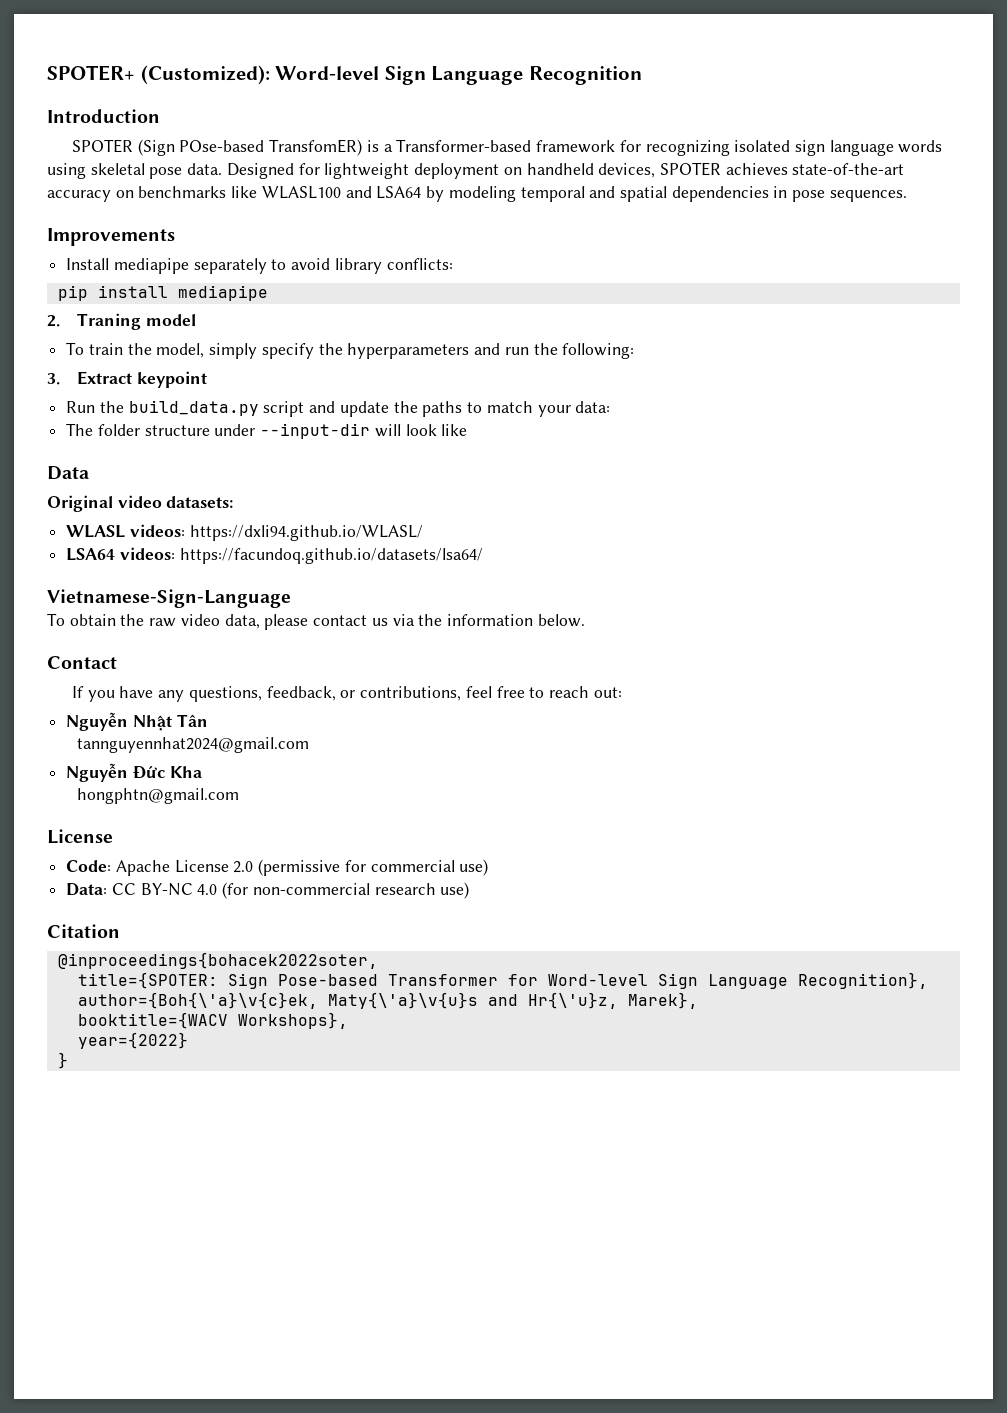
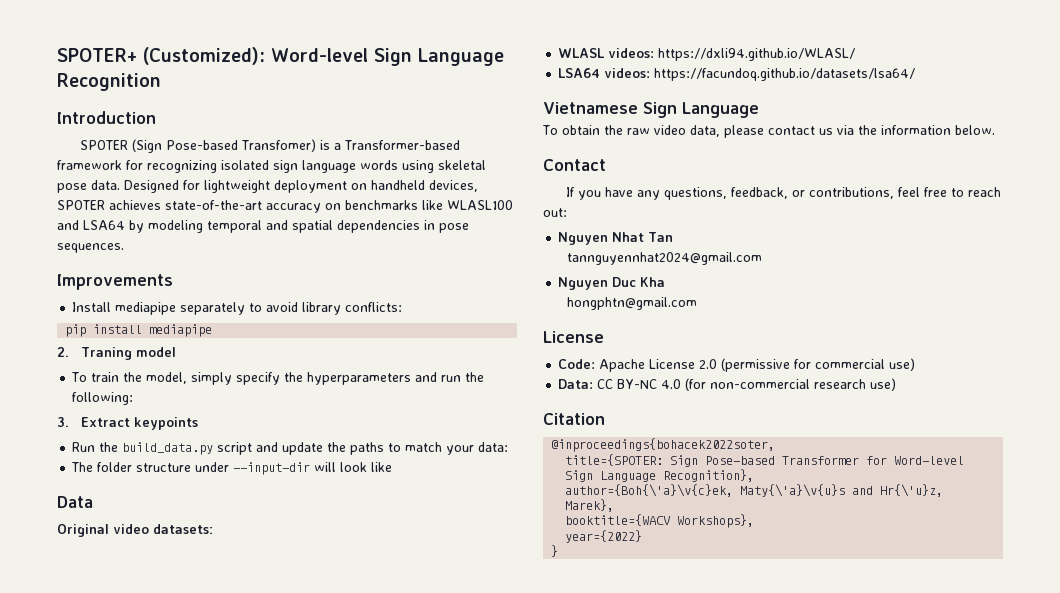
- SPOTER (Sign POse-based TransfomER) is a Transformer-based framework for recognizing isolated sign language words using skeletal pose data.
+ SPOTER (Sign Pose-based Transfomer) is a Transformer-based framework for recognizing isolated sign language words using skeletal pose data.
- 3. Extract keypoint
+ 3. Extract keypoints
- Vietnamese-Sign-Language
+ Vietnamese Sign Language
- Nguyễn Nhật Tân
+ Nguyen Nhat Tan
- Nguyễn Đức Kha
+ Nguyen Duc Kha

